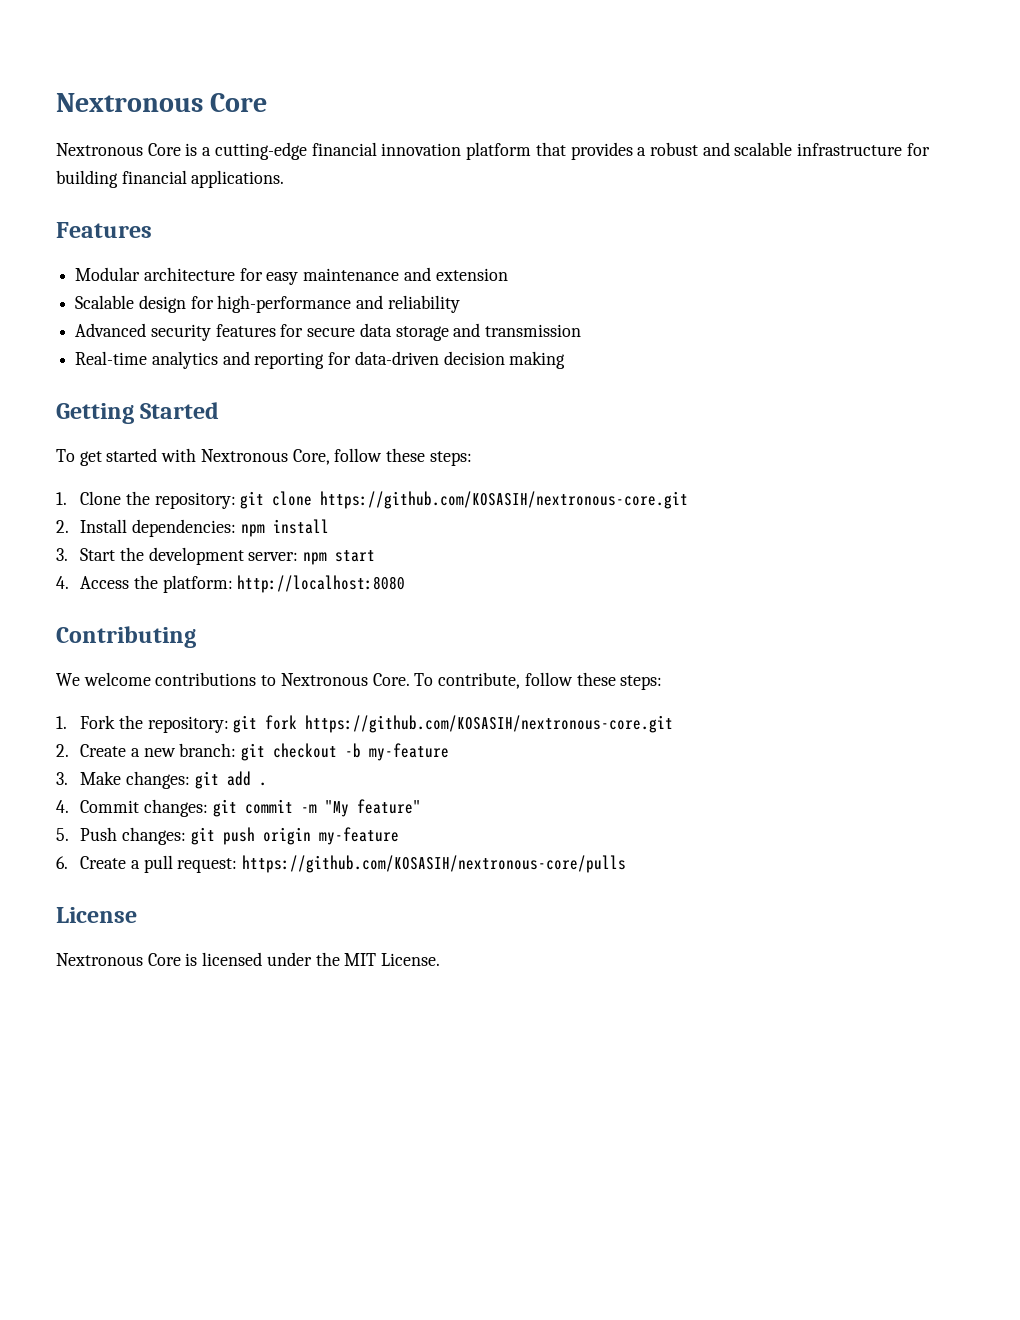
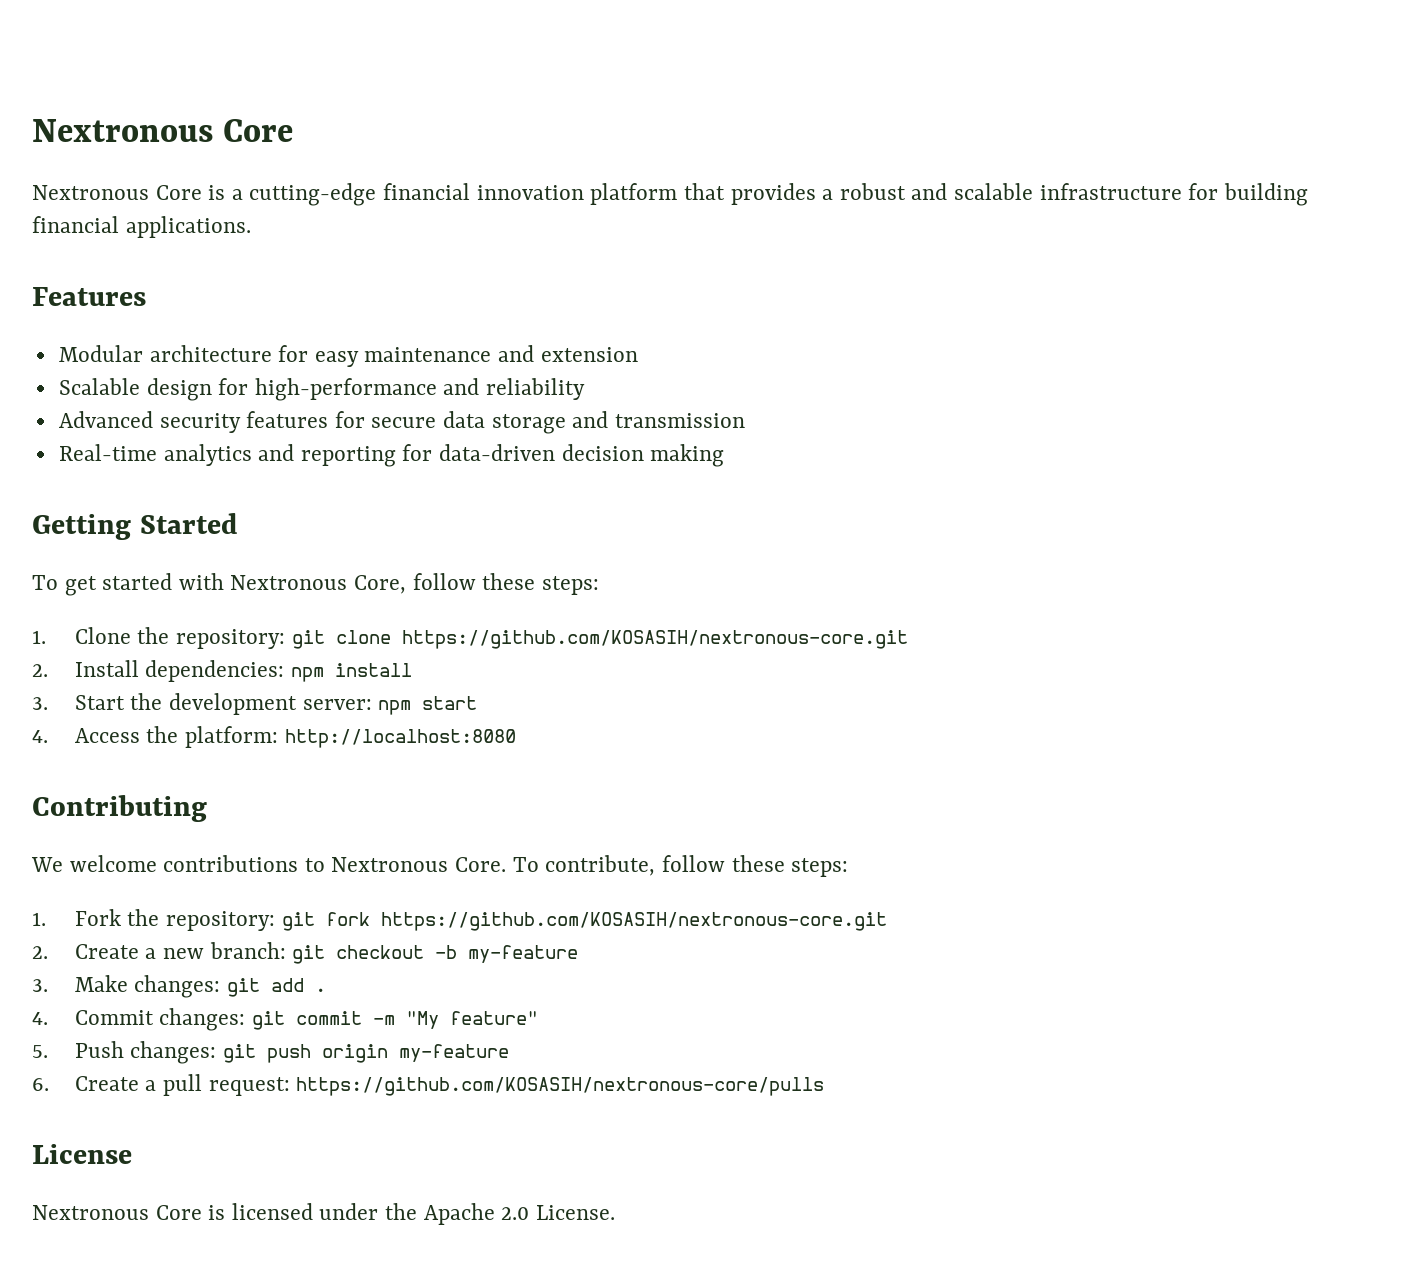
- Nextronous Core is licensed under the MIT License.
+ Nextronous Core is licensed under the Apache 2.0 License.

